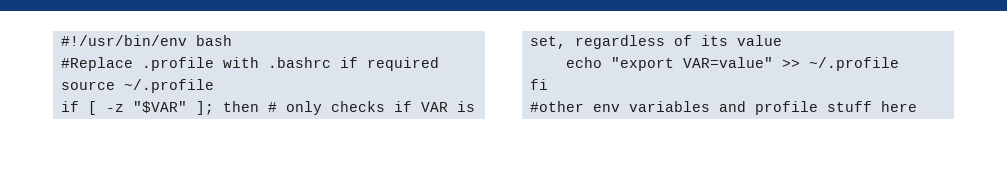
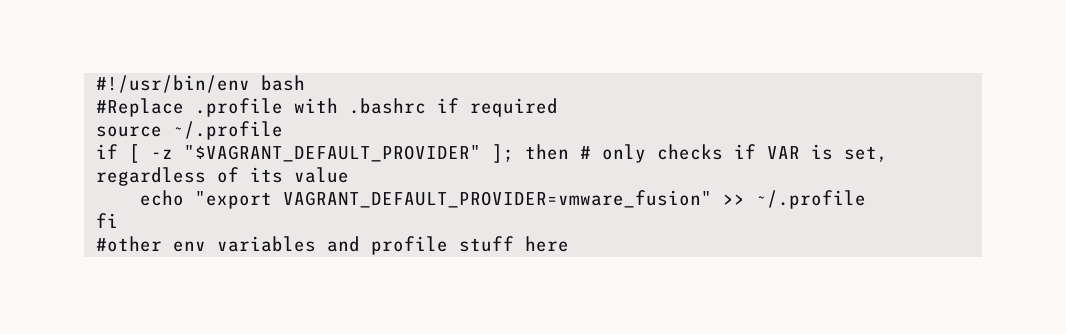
- if [ -z "$VAR" ]; then # only checks if VAR is set, regardless of its value
+ if [ -z "$VAGRANT_DEFAULT_PROVIDER" ]; then # only checks if VAR is set, regardless of its value
- echo "export VAR=value" >> ~/.profile
+ echo "export VAGRANT_DEFAULT_PROVIDER=vmware_fusion" >> ~/.profile

